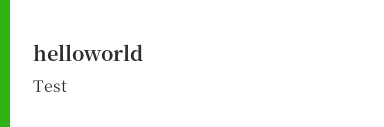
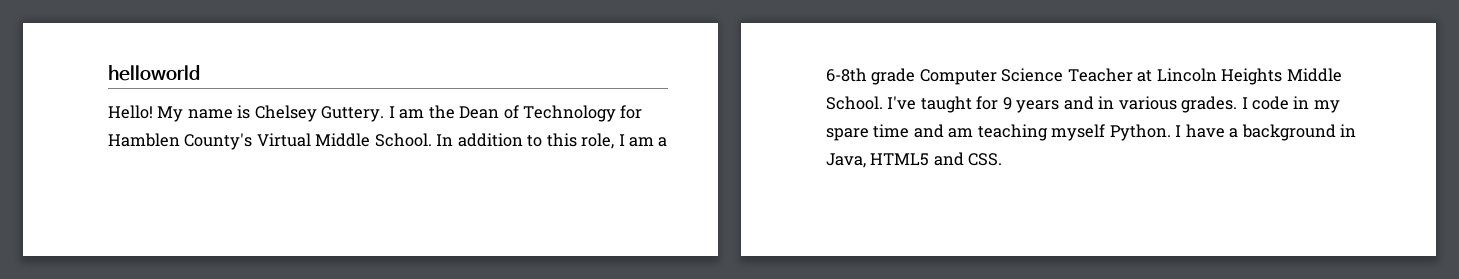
- Test
+ Hello! My name is Chelsey Guttery. I am the Dean of Technology for Hamblen County's Virtual Middle School. In addition to this role, I am a 6-8th grade Computer Science Teacher at Lincoln Heights Middle School. I've taught for 9 years and in various grades. I code in my spare time and am teaching myself Python. I have a background in Java, HTML5 and CSS.

